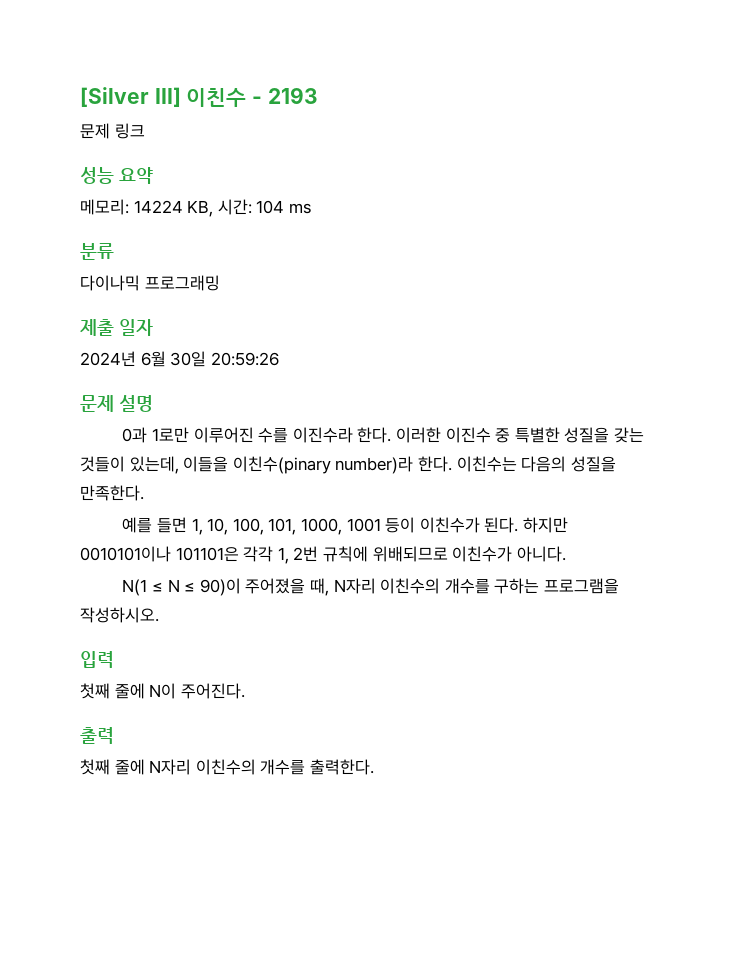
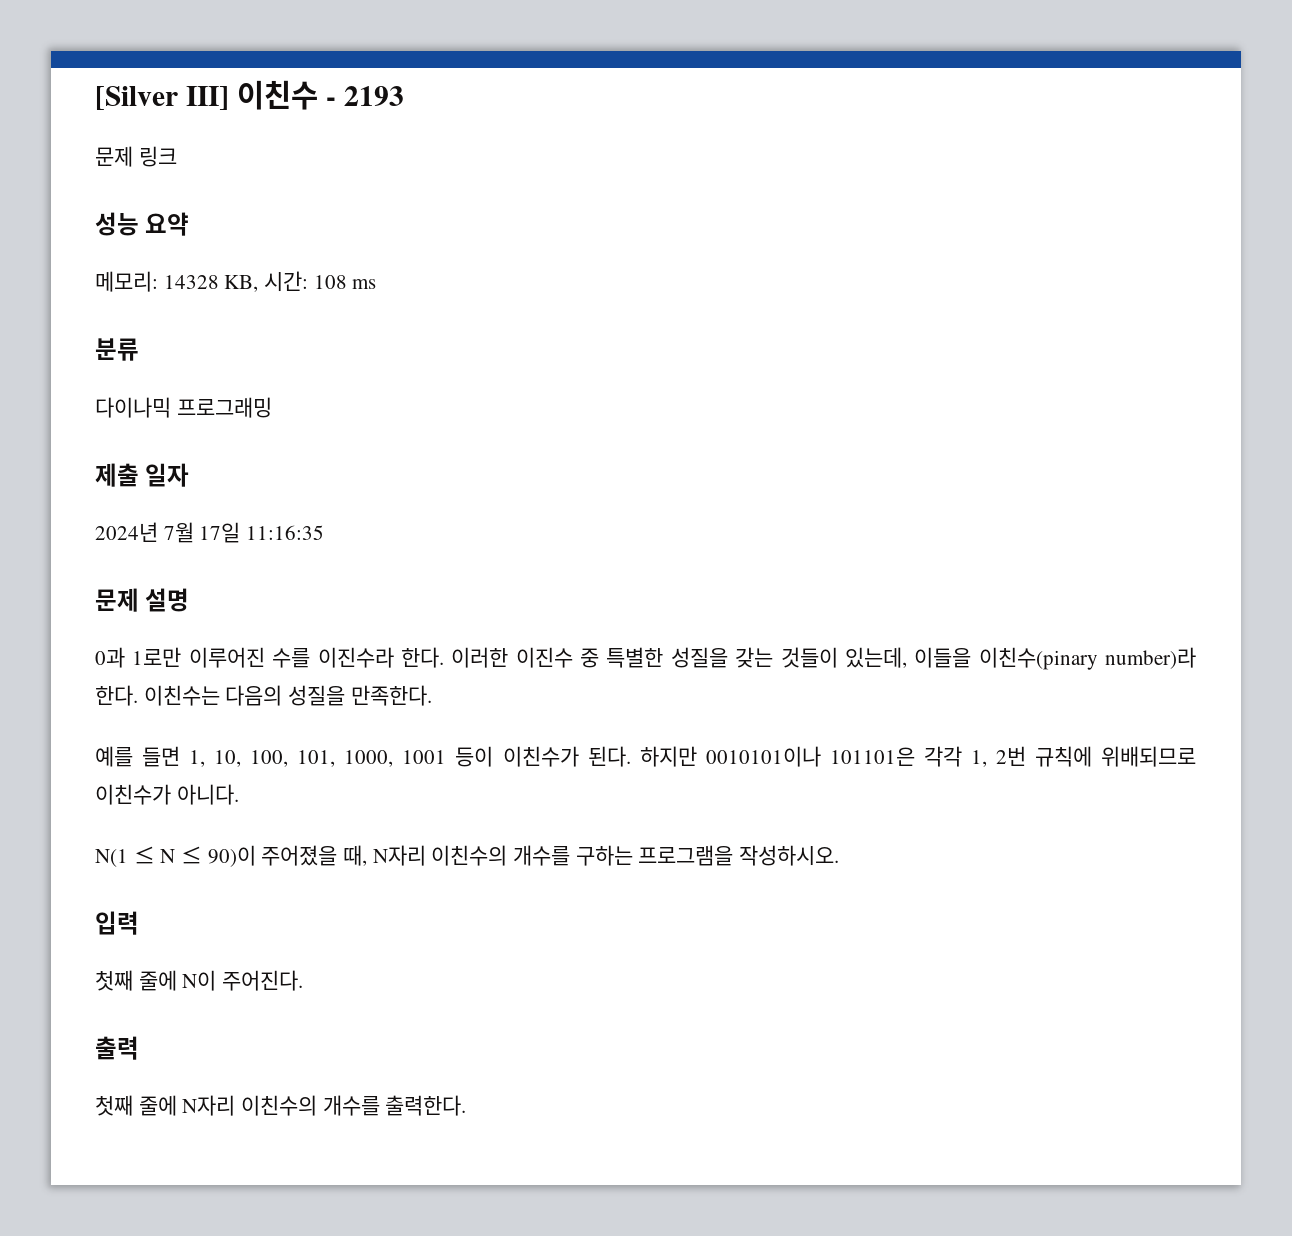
- 메모리: 14224 KB, 시간: 104 ms
+ 메모리: 14328 KB, 시간: 108 ms
- 2024년 6월 30일 20:59:26
+ 2024년 7월 17일 11:16:35

